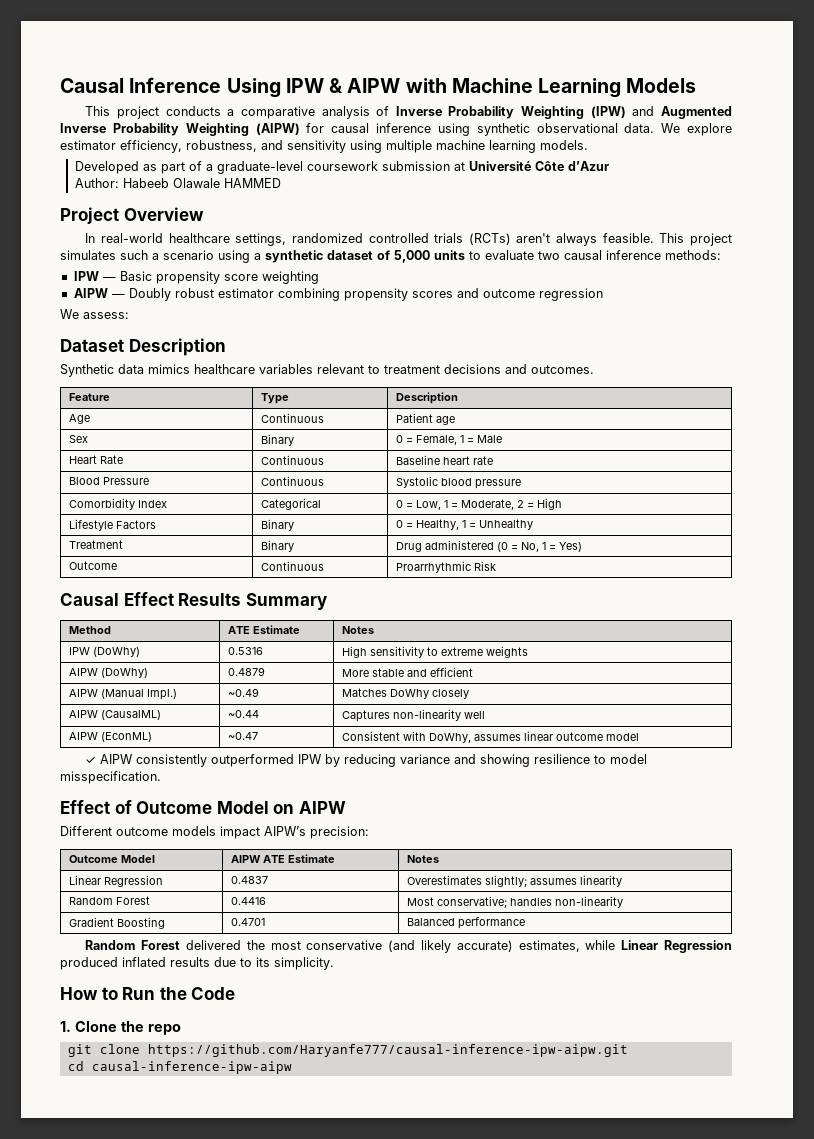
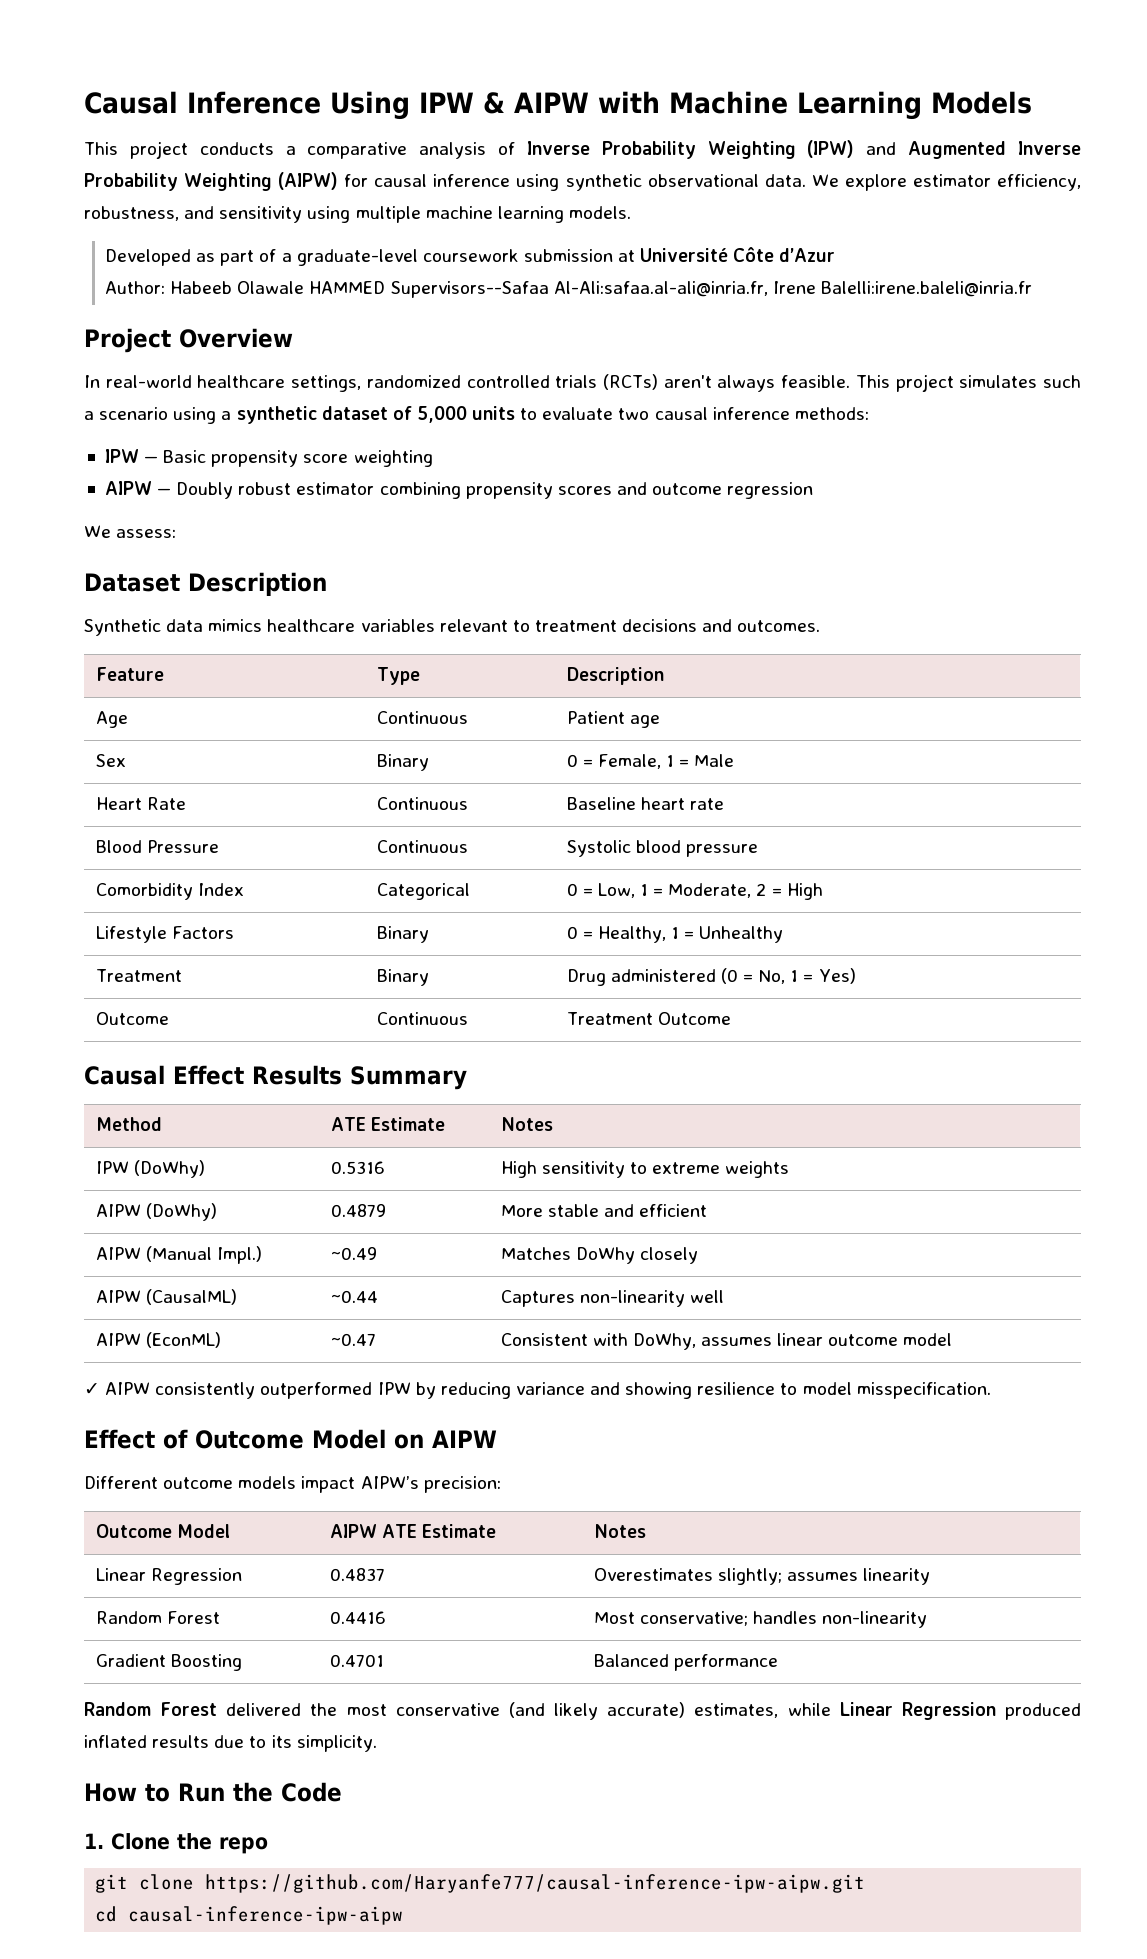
- Author: Habeeb Olawale HAMMED
+ Author: Habeeb Olawale HAMMED Supervisors--Safaa Al-Ali:safaa.al-ali@inria.fr, Irene Balelli:irene.baleli@inria.fr
- Outcome | Continuous | Proarrhythmic Risk
+ Outcome | Continuous | Treatment Outcome

